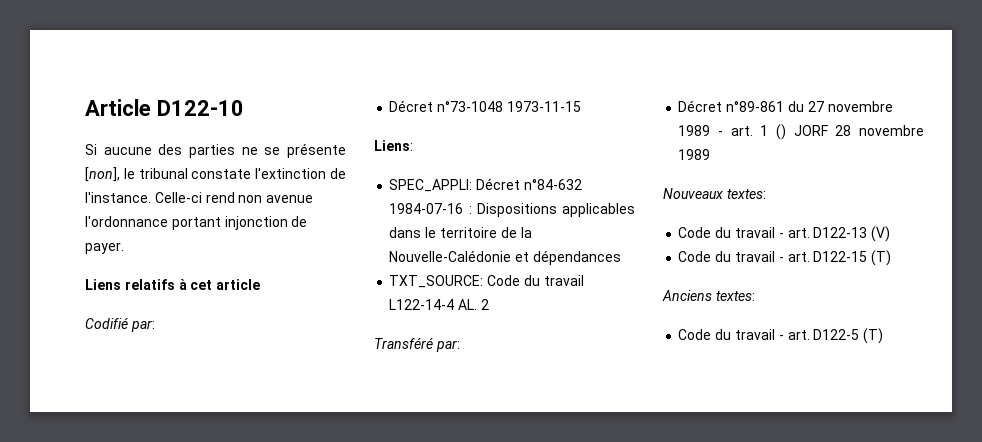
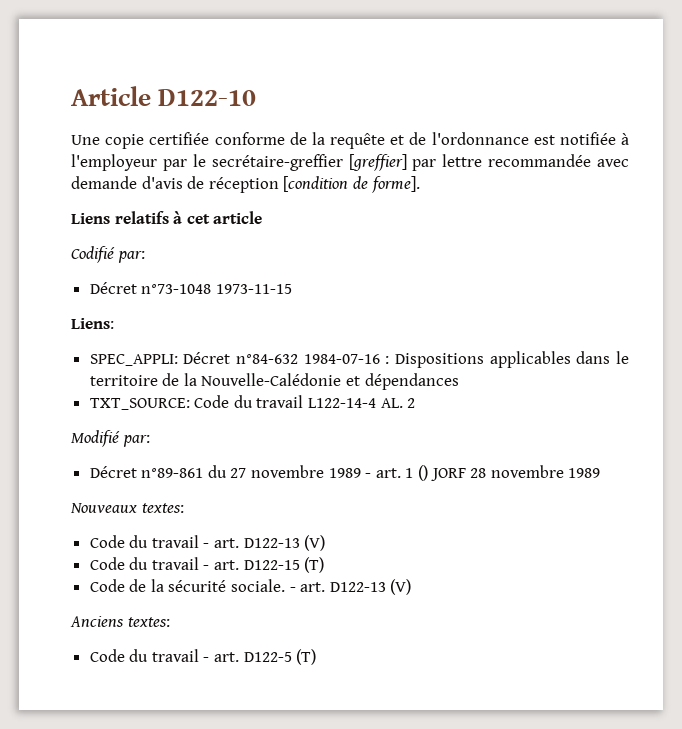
- Si aucune des parties ne se présente [non], le tribunal constate l'extinction de l'instance. Celle-ci rend non avenue l'ordonnance portant injonction de payer.
+ Une copie certifiée conforme de la requête et de l'ordonnance est notifiée à l'employeur par le secrétaire-greffier [greffier] par lettre recommandée avec demande d'avis de réception [condition de forme].
- Transféré par:
+ Modifié par:
+ Code de la sécurité sociale. - art. D122-13 (V)

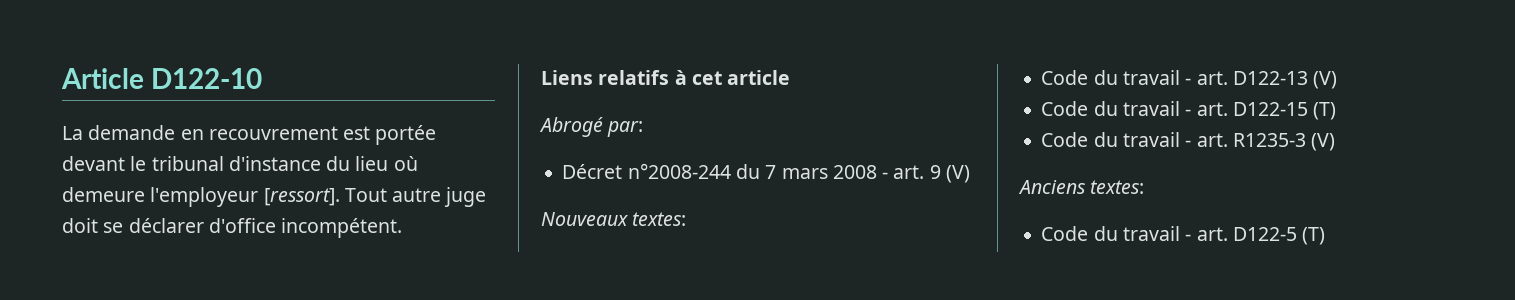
- Une copie certifiée conforme de la requête et de l'ordonnance est notifiée à l'employeur par le secrétaire-greffier [greffier] par lettre recommandée avec demande d'avis de réception [condition de forme].
+ La demande en recouvrement est portée devant le tribunal d'instance du lieu où demeure l'employeur [ressort]. Tout autre juge doit se déclarer d'office incompétent.
- Codifié par:
- Décret n°73-1048 1973-11-15
- Liens:
- SPEC_APPLI: Décret n°84-632 1984-07-16 : Dispositions applicables dans le territoire de la Nouvelle-Calédonie et dépendances
- TXT_SOURCE: Code du travail L122-14-4 AL. 2
- Modifié par:
- Décret n°89-861 du 27 novembre 1989 - art. 1 () JORF 28 novembre 1989
+ Abrogé par:
+ Décret n°2008-244 du 7 mars 2008 - art. 9 (V)
- Code de la sécurité sociale. - art. D122-13 (V)
+ Code du travail - art. R1235-3 (V)

